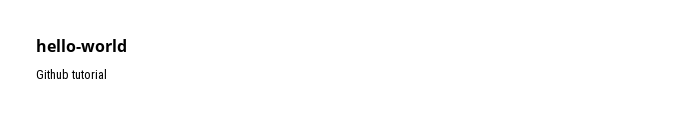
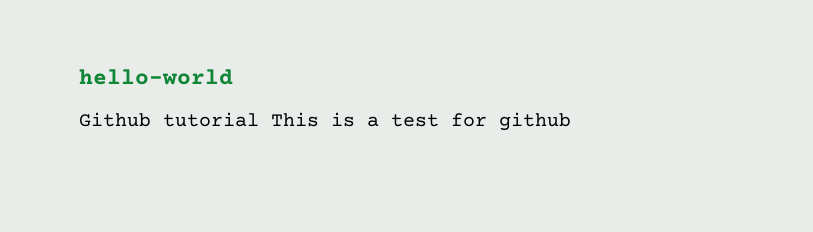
- Github tutorial
+ Github tutorial This is a test for github

